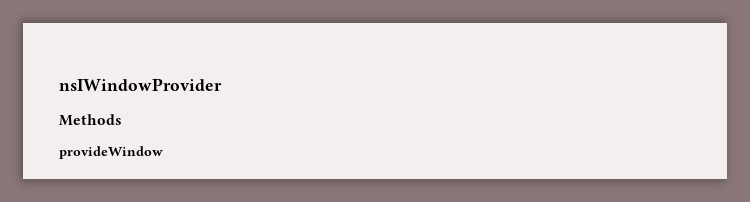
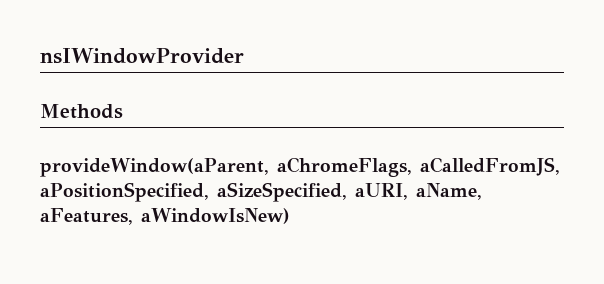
- provideWindow
+ provideWindow(aParent, aChromeFlags, aCalledFromJS, aPositionSpecified, aSizeSpecified, aURI, aName, aFeatures, aWindowIsNew)

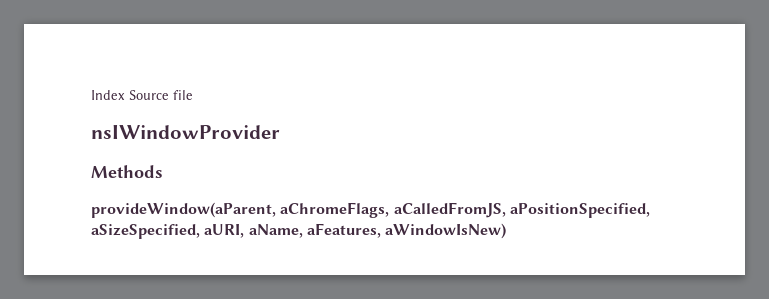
+ Index Source file

